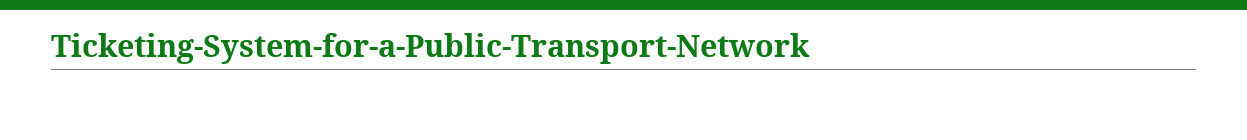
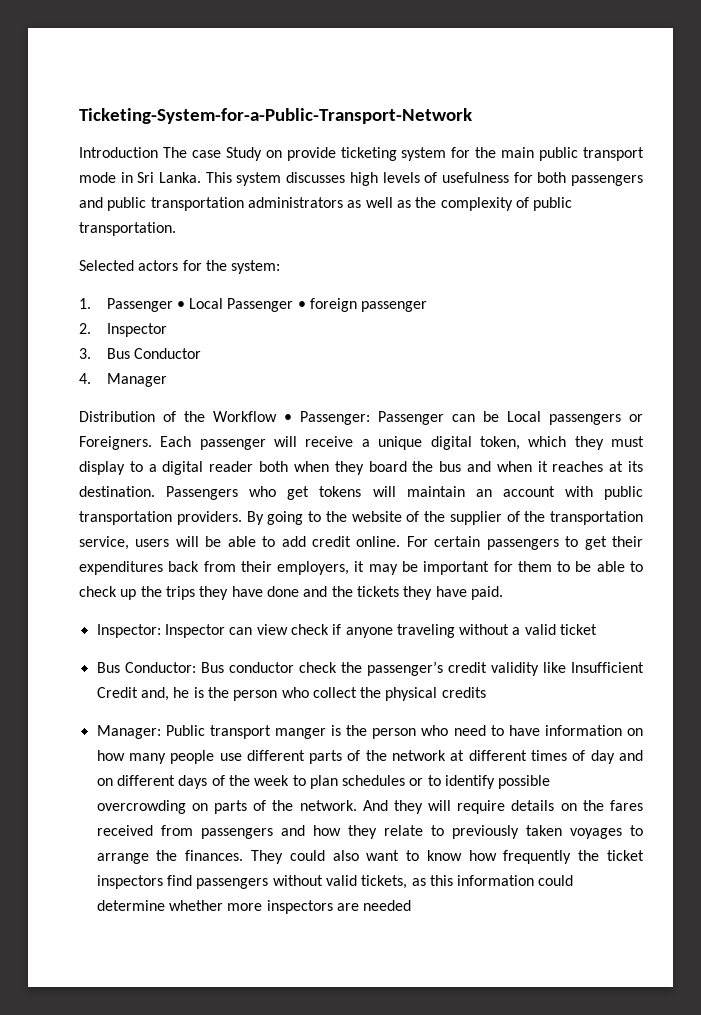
+ Introduction The case Study on provide ticketing system for the main public transport mode in Sri Lanka. This system discusses high levels of usefulness for both passengers and public transportation administrators as well as the complexity of public transportation.
+ Selected actors for the system:
+ 1. Passenger • Local Passenger • foreign passenger
+ 2. Inspector
+ 3. Bus Conductor
+ 4. Manager
+ Distribution of the Workflow • Passenger: Passenger can be Local passengers or Foreigners. Each passenger will receive a unique digital token, which they must display to a digital reader both when they board the bus and when it reaches at its destination. Passengers who get tokens will maintain an account with public transportation providers. By going to the website of the supplier of the transportation service, users will be able to add credit online. For certain passengers to get their expenditures back from their employers, it may be important for them to be able to check up the trips they have done and the tickets they have paid.
+ Inspector: Inspector can view check if anyone traveling without a valid ticket
+ Bus Conductor: Bus conductor check the passenger’s credit validity like Insufficient Credit and, he is the person who collect the physical credits
+ Manager: Public transport manger is the person who need to have information on how many people use different parts of the network at different times of day and on different days of the week to plan schedules or to identify possible overcrowding on parts of the network. And they will require details on the fares received from passengers and how they relate to previously taken voyages to arrange the finances. They could also want to know how frequently the ticket inspectors find passengers without valid tickets, as this information could determine whether more inspectors are needed

